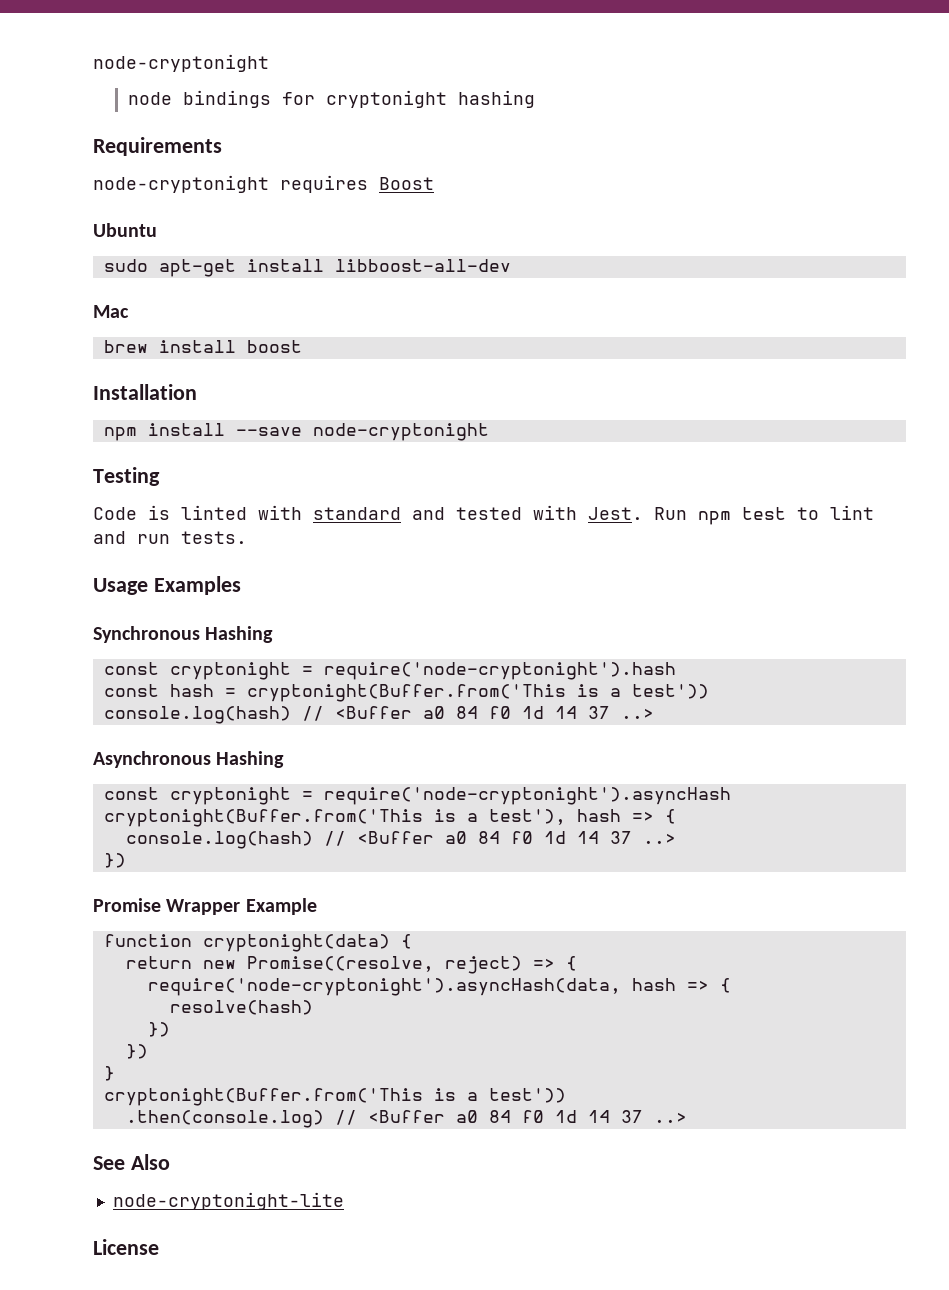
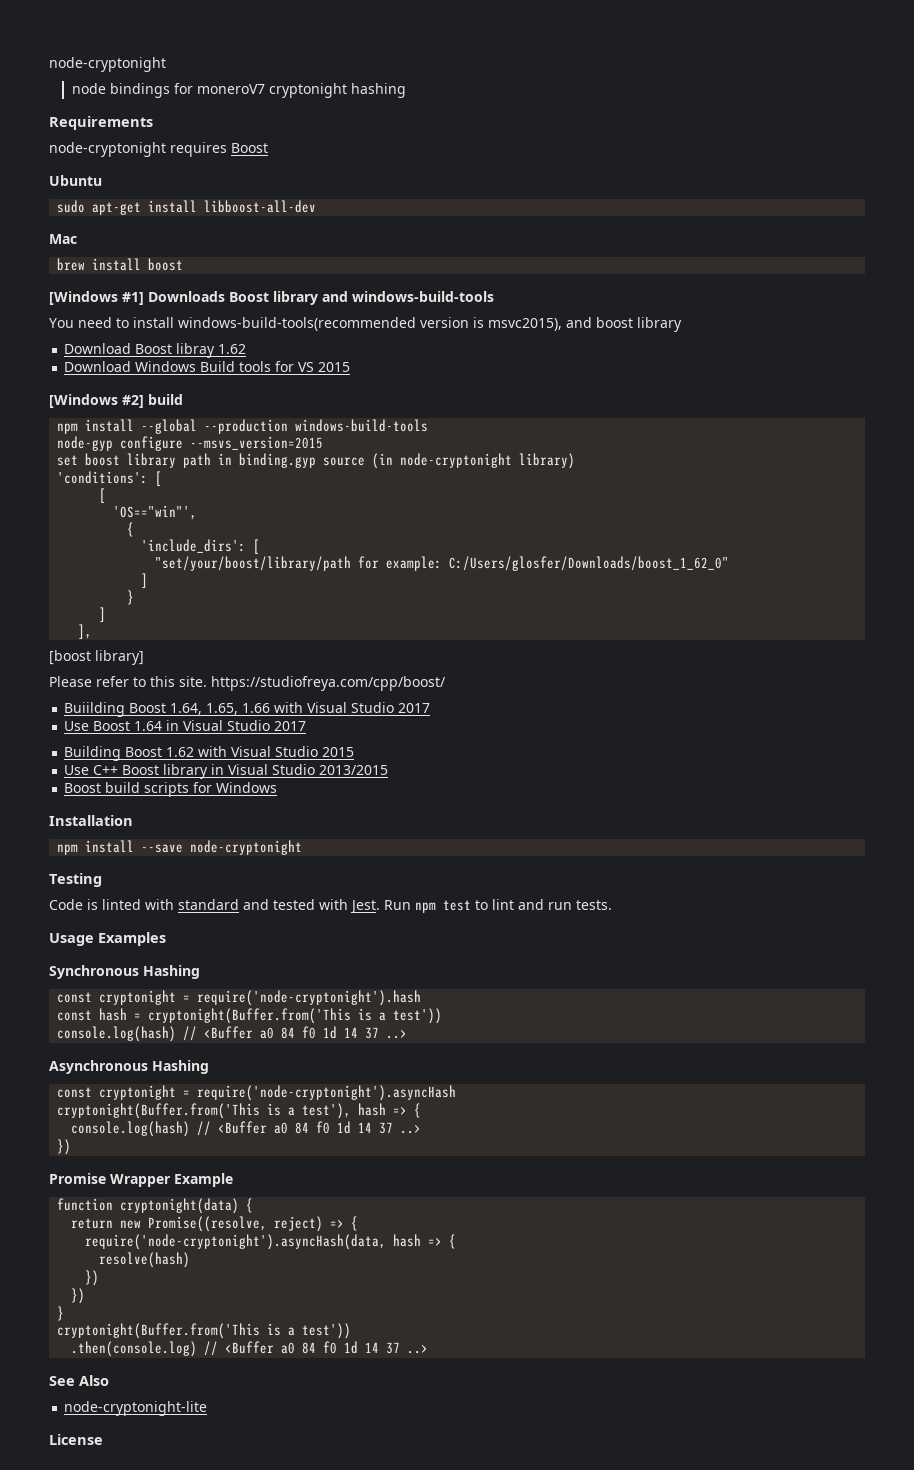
- node bindings for cryptonight hashing
+ node bindings for moneroV7 cryptonight hashing
+ [Windows #1] Downloads Boost library and windows-build-tools
+ You need to install windows-build-tools(recommended version is msvc2015), and boost library
+ Download Boost libray 1.62
+ Download Windows Build tools for VS 2015
+ [Windows #2] build
+ npm install --global --production windows-build-tools
+ node-gyp configure --msvs_version=2015
+ set boost library path in binding.gyp source (in node-cryptonight library)
+ 'conditions': [
+ [
+ 'OS=="win"',
+ {
+ 'include_dirs': [
+ "set/your/boost/library/path for example: C:/Users/glosfer/Downloads/boost_1_62_0"
+ ]
+ }
+ ]
+ ],
+ [boost library]
+ Please refer to this site. https://studiofreya.com/cpp/boost/
+ Buiilding Boost 1.64, 1.65, 1.66 with Visual Studio 2017
+ Use Boost 1.64 in Visual Studio 2017
+ Building Boost 1.62 with Visual Studio 2015
+ Use C++ Boost library in Visual Studio 2013/2015
+ Boost build scripts for Windows

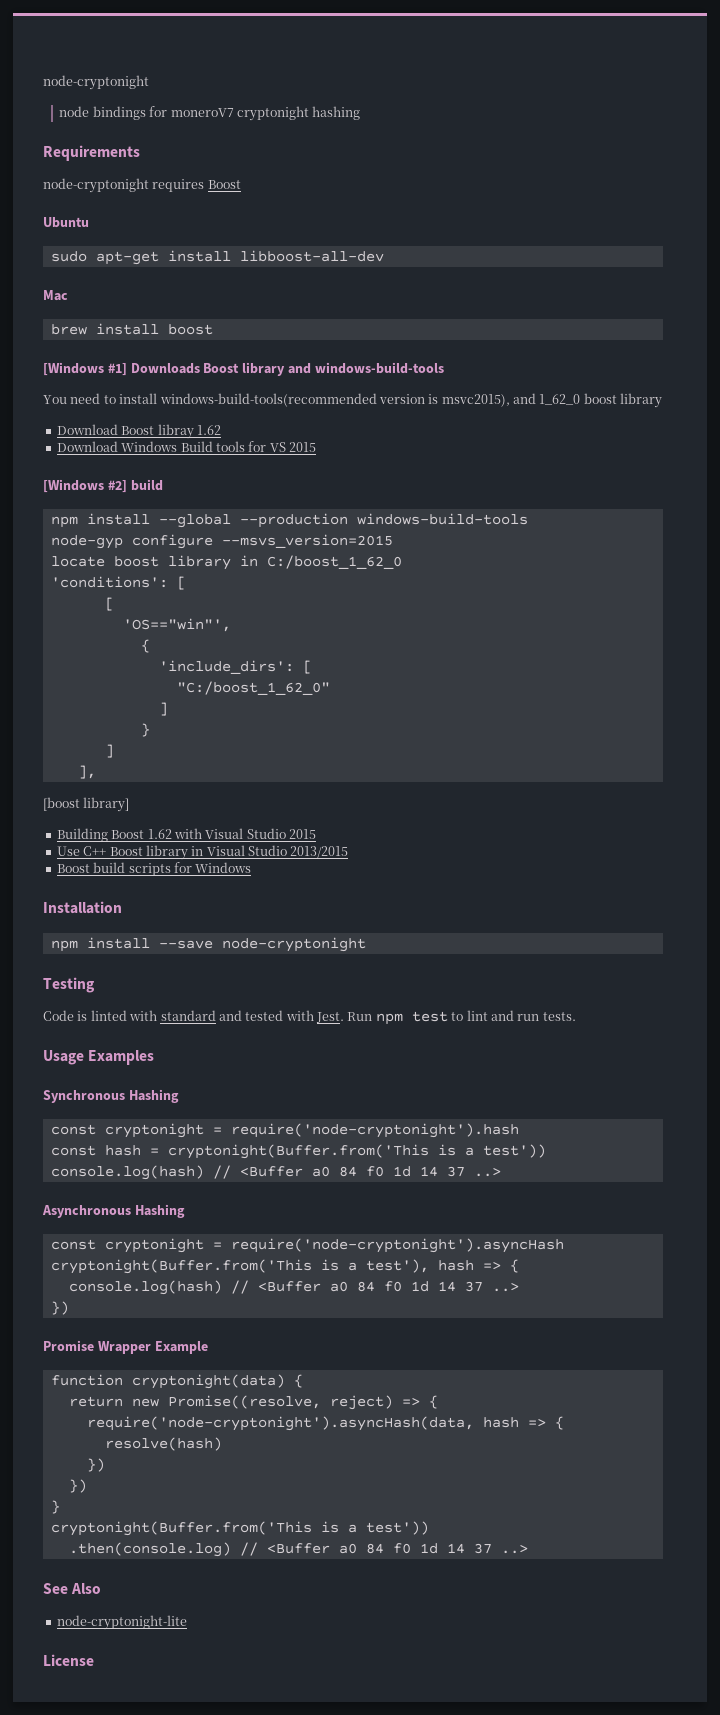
- You need to install windows-build-tools(recommended version is msvc2015), and boost library
+ You need to install windows-build-tools(recommended version is msvc2015), and 1_62_0 boost library
- set boost library path in binding.gyp source (in node-cryptonight library)
+ locate boost library in C:/boost_1_62_0
- "set/your/boost/library/path for example: C:/Users/glosfer/Downloads/boost_1_62_0"
+ "C:/boost_1_62_0"
- Please refer to this site. https://studiofreya.com/cpp/boost/
- Buiilding Boost 1.64, 1.65, 1.66 with Visual Studio 2017
- Use Boost 1.64 in Visual Studio 2017

